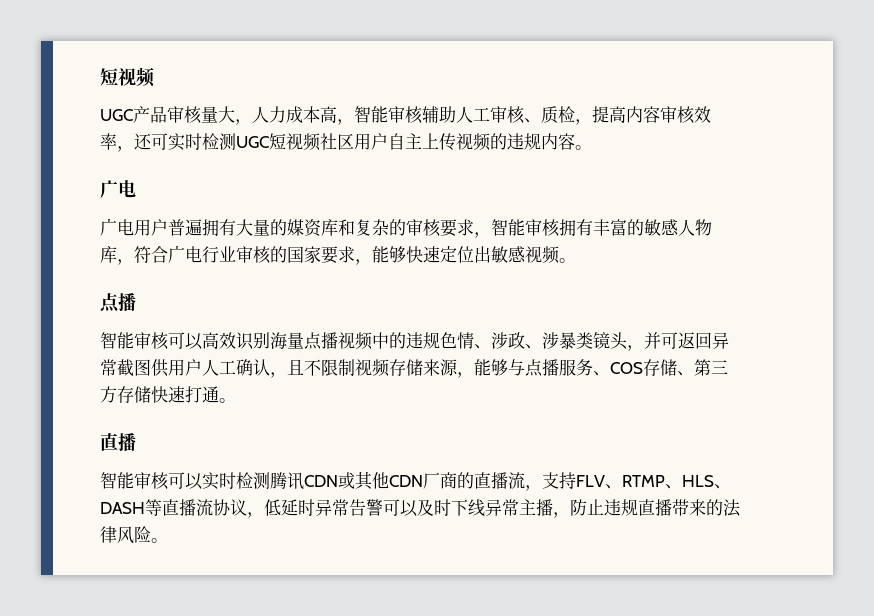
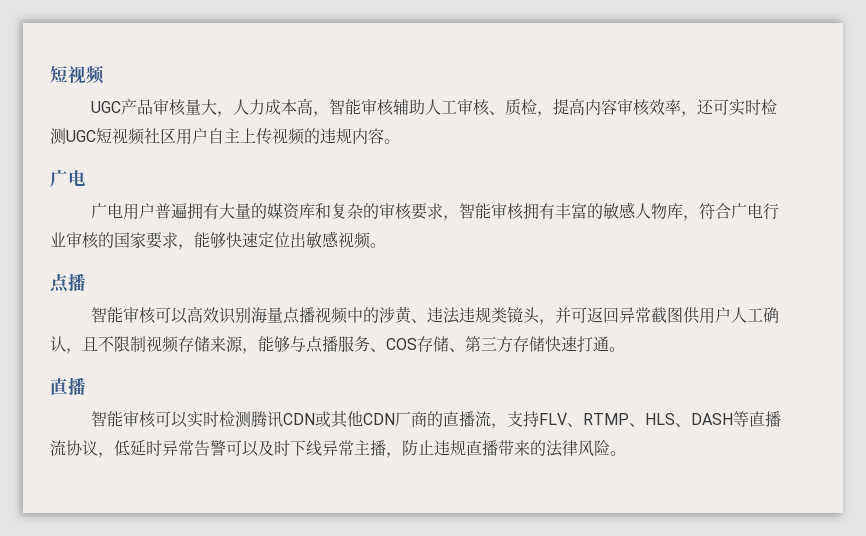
- 智能审核可以高效识别海量点播视频中的违规色情、涉政、涉暴类镜头，并可返回异常截图供用户人工确认，且不限制视频存储来源，能够与点播服务、COS存储、第三方存储快速打通。
+ 智能审核可以高效识别海量点播视频中的涉黄、违法违规类镜头，并可返回异常截图供用户人工确认，且不限制视频存储来源，能够与点播服务、COS存储、第三方存储快速打通。

